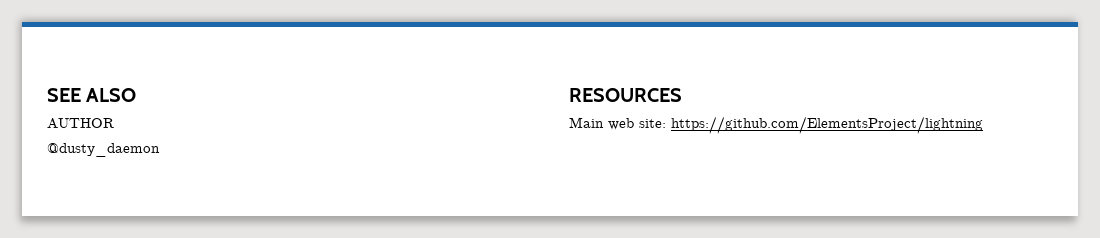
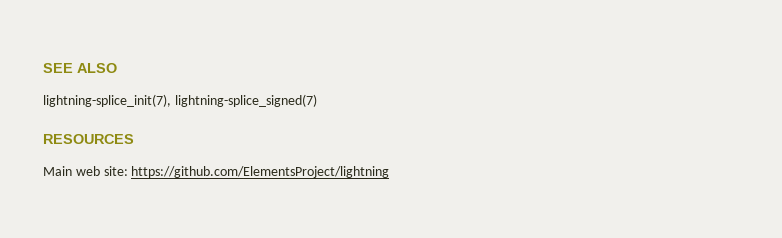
- AUTHOR
- @dusty_daemon
+ lightning-splice_init(7), lightning-splice_signed(7)

